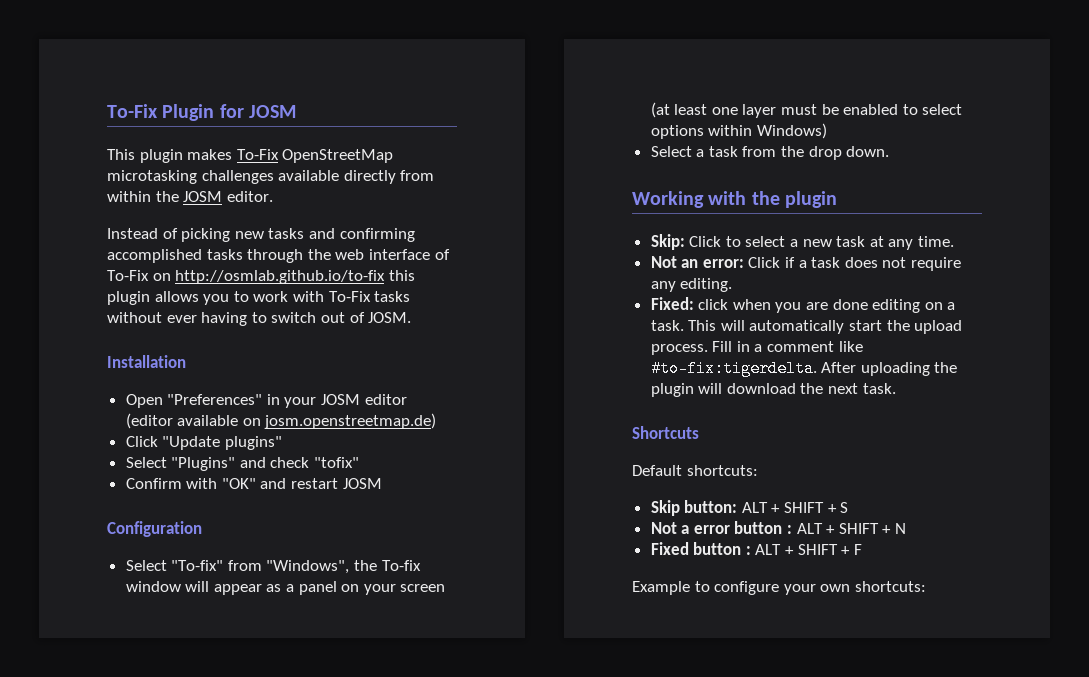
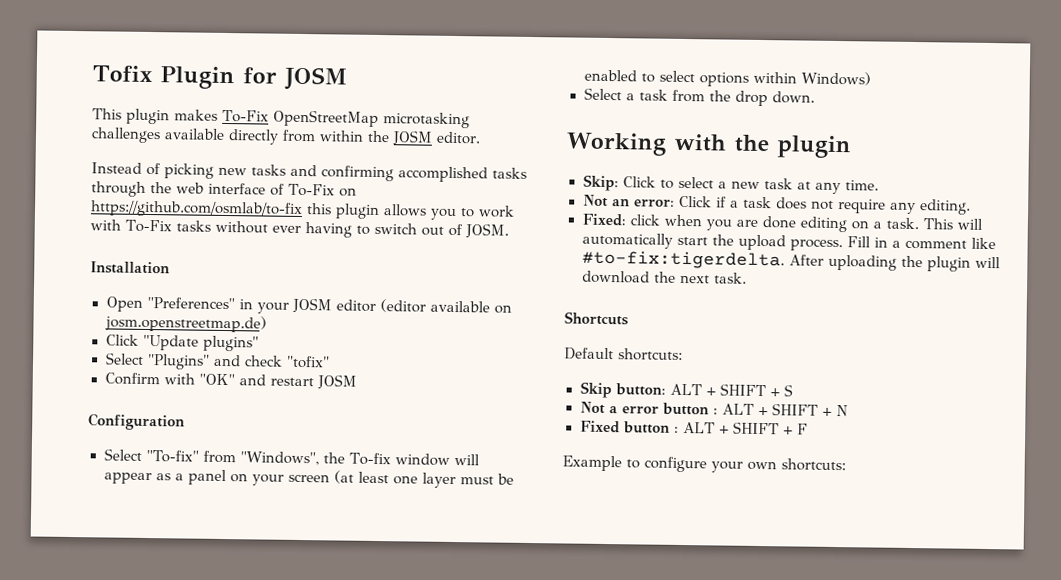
- To-Fix Plugin for JOSM
+ Tofix Plugin for JOSM
- Instead of picking new tasks and confirming accomplished tasks through the web interface of To-Fix on http://osmlab.github.io/to-fix this plugin allows you to work with To-Fix tasks without ever having to switch out of JOSM.
+ Instead of picking new tasks and confirming accomplished tasks through the web interface of To-Fix on https://github.com/osmlab/to-fix this plugin allows you to work with To-Fix tasks without ever having to switch out of JOSM.

